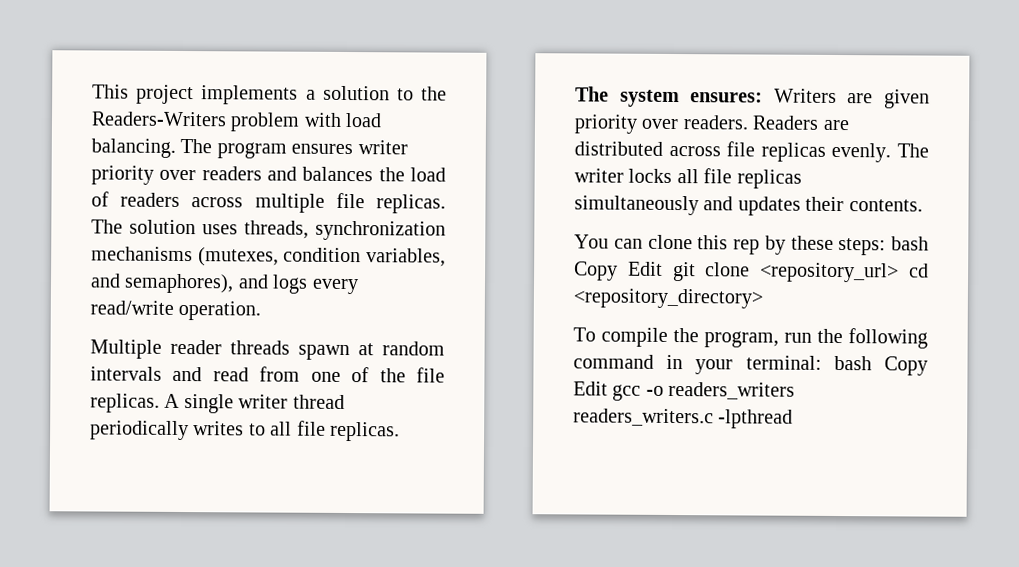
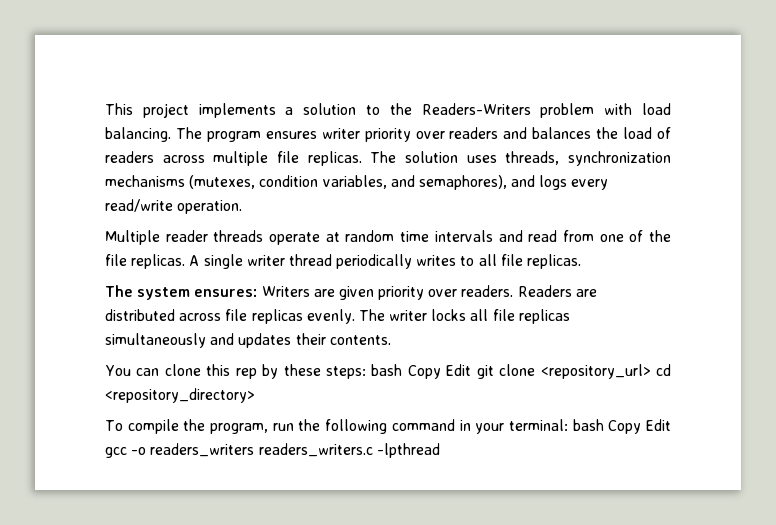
- Multiple reader threads spawn at random intervals and read from one of the file replicas.
+ Multiple reader threads operate at random time intervals and read from one of the file replicas.

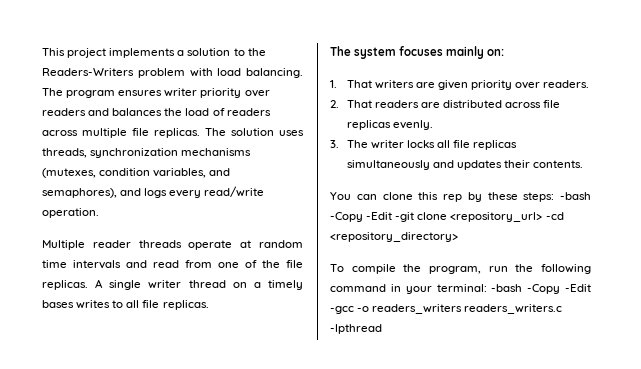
- A single writer thread periodically writes to all file replicas.
+ A single writer thread on a timely bases writes to all file replicas.
- The system ensures: Writers are given priority over readers. Readers are distributed across file replicas evenly. The writer locks all file replicas simultaneously and updates their contents.
+ The system focuses mainly on:
+ 1. That writers are given priority over readers.
+ 2. That readers are distributed across file replicas evenly.
+ 3. The writer locks all file replicas simultaneously and updates their contents.
- You can clone this rep by these steps: bash Copy Edit git clone <repository_url> cd <repository_directory>
+ You can clone this rep by these steps: -bash -Copy -Edit -git clone <repository_url> -cd <repository_directory>
- To compile the program, run the following command in your terminal: bash Copy Edit gcc -o readers_writers readers_writers.c -lpthread
+ To compile the program, run the following command in your terminal: -bash -Copy -Edit -gcc -o readers_writers readers_writers.c -lpthread

